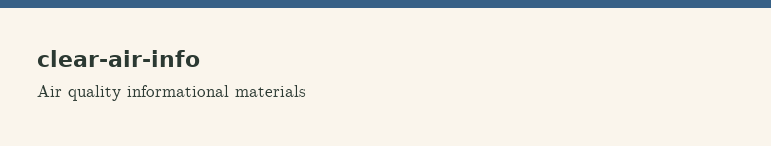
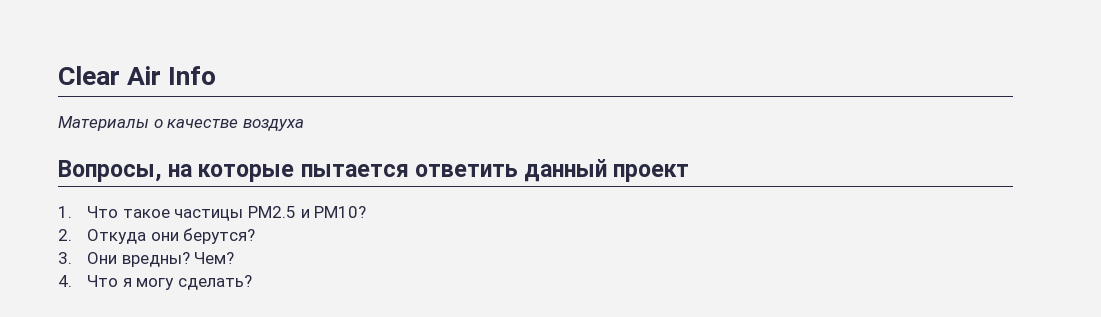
- clear-air-info
- Air quality informational materials
+ Clear Air Info
+ Материалы о качестве воздуха
+ Вопросы, на которые пытается ответить данный проект
+ 1. Что такое частицы PM2.5 и PM10?
+ 2. Откуда они берутся?
+ 3. Они вредны? Чем?
+ 4. Что я могу сделать?

